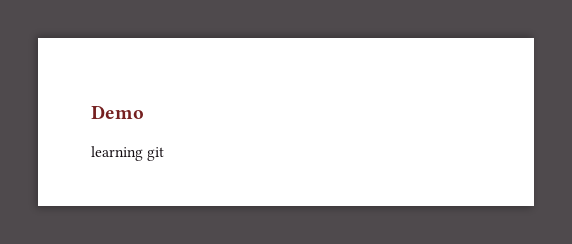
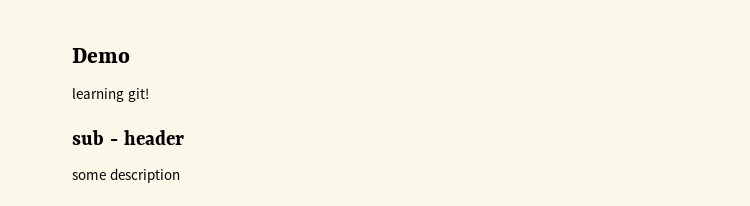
- learning git
+ learning git!
+ sub - header
+ some description

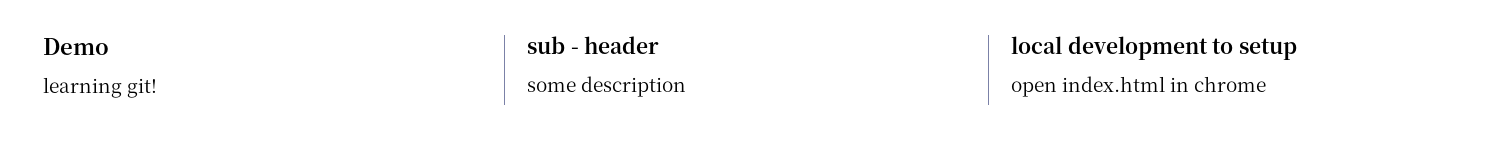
+ local development to setup
+ open index.html in chrome

